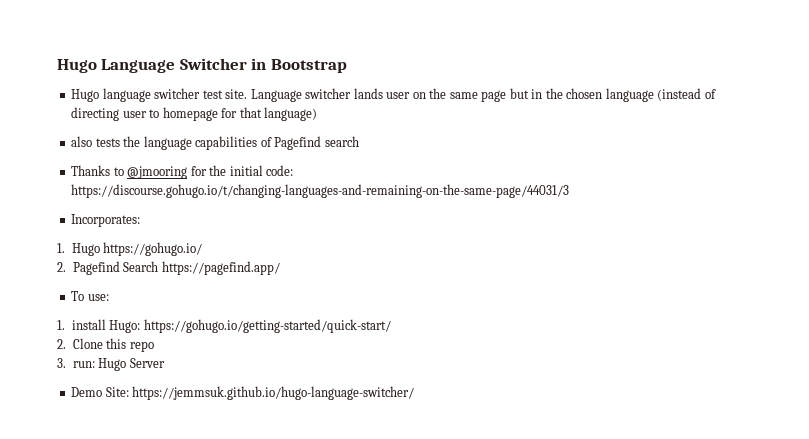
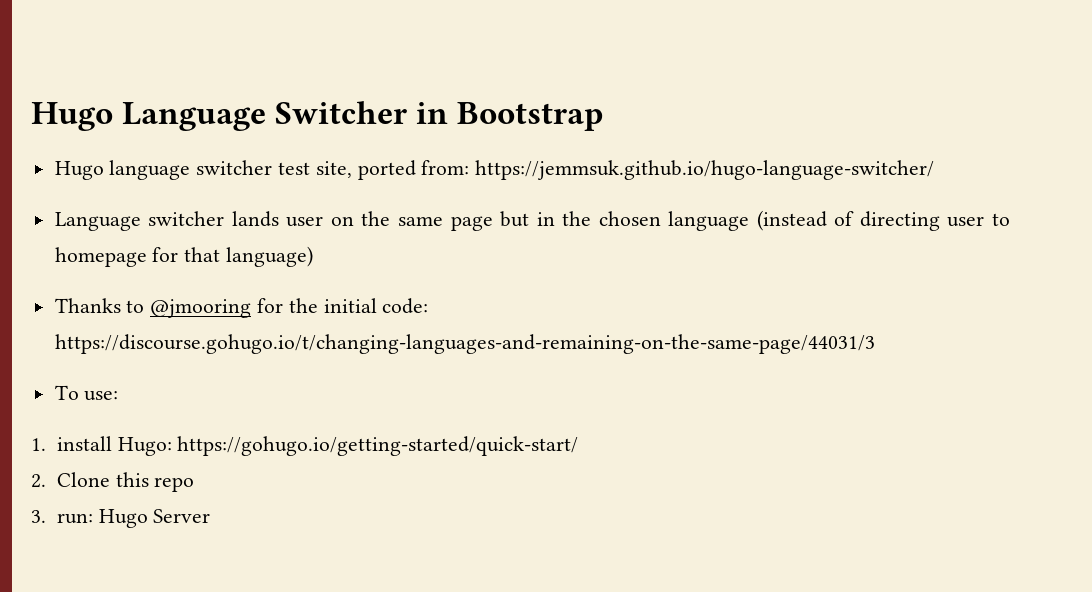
- Hugo language switcher test site. Language switcher lands user on the same page but in the chosen language (instead of directing user to homepage for that language)
+ Hugo language switcher test site, ported from: https://jemmsuk.github.io/hugo-language-switcher/
+ Language switcher lands user on the same page but in the chosen language (instead of directing user to homepage for that language)
- also tests the language capabilities of Pagefind search
- Incorporates:
- 1. Hugo https://gohugo.io/
- 2. Pagefind Search https://pagefind.app/
- Demo Site: https://jemmsuk.github.io/hugo-language-switcher/

